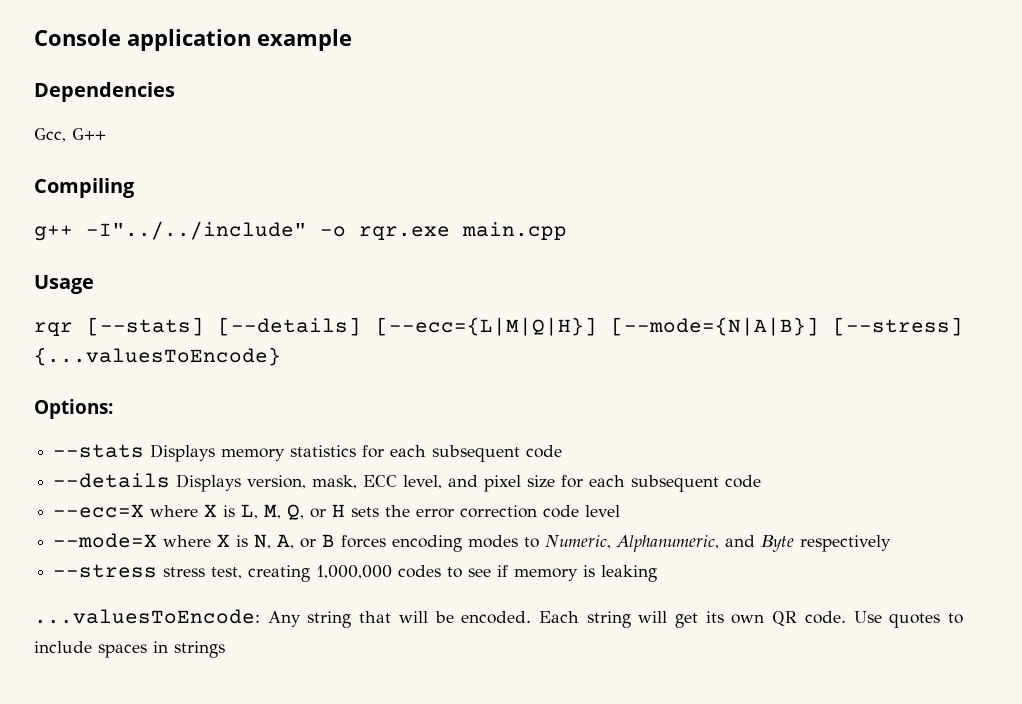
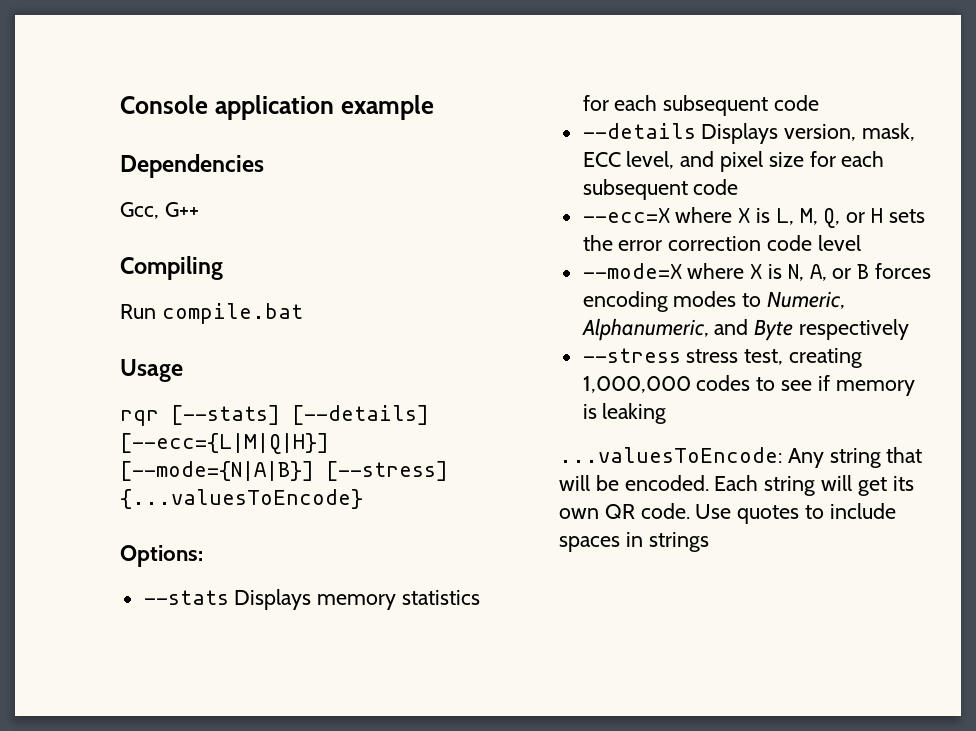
- g++ -I"../../include" -o rqr.exe main.cpp
+ Run compile.bat

